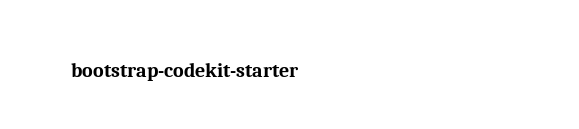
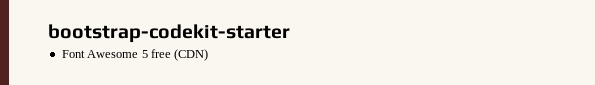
+ Font Awesome 5 free (CDN)

